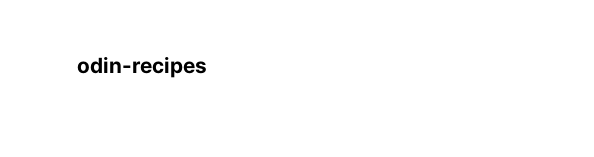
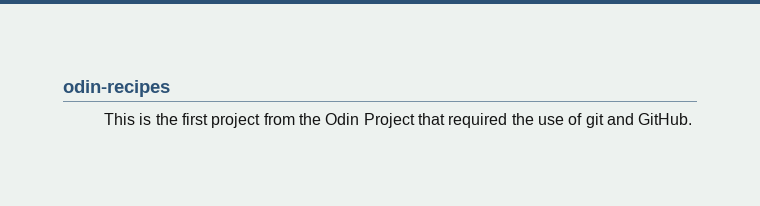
+ This is the first project from the Odin Project that required the use of git and GitHub.

